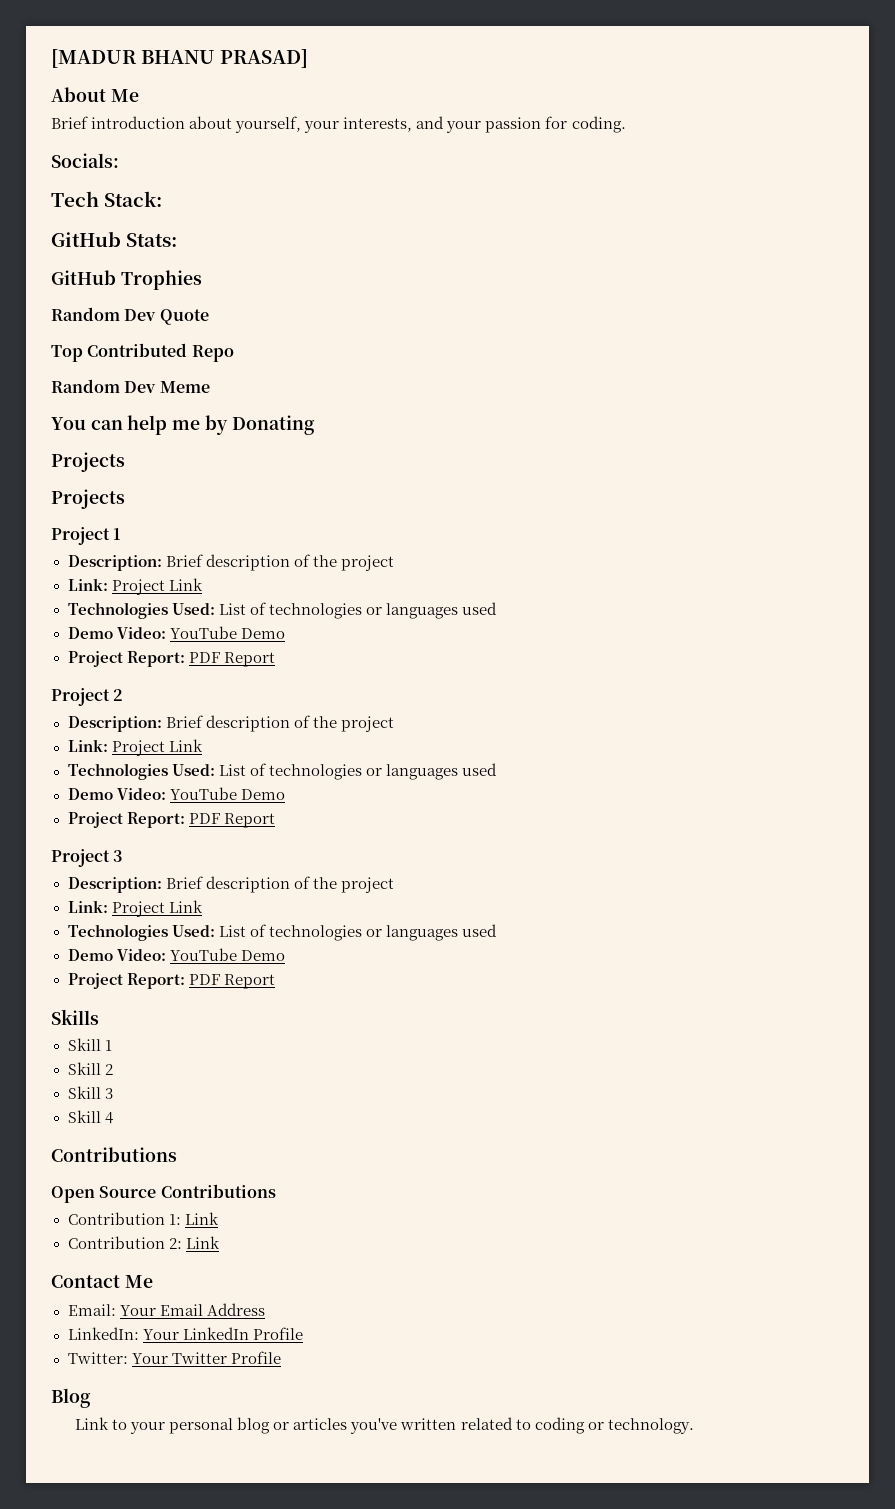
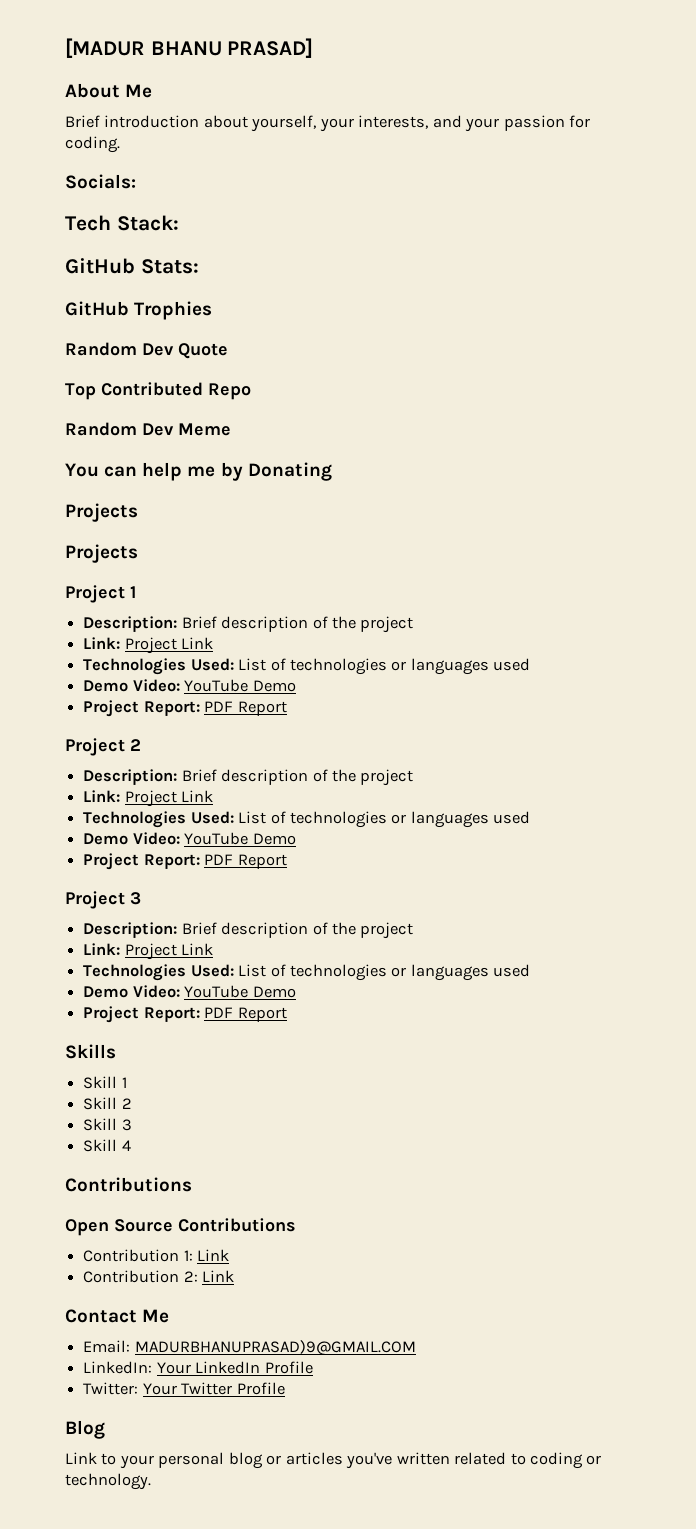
- Email: Your Email Address
+ Email: MADURBHANUPRASAD)9@GMAIL.COM

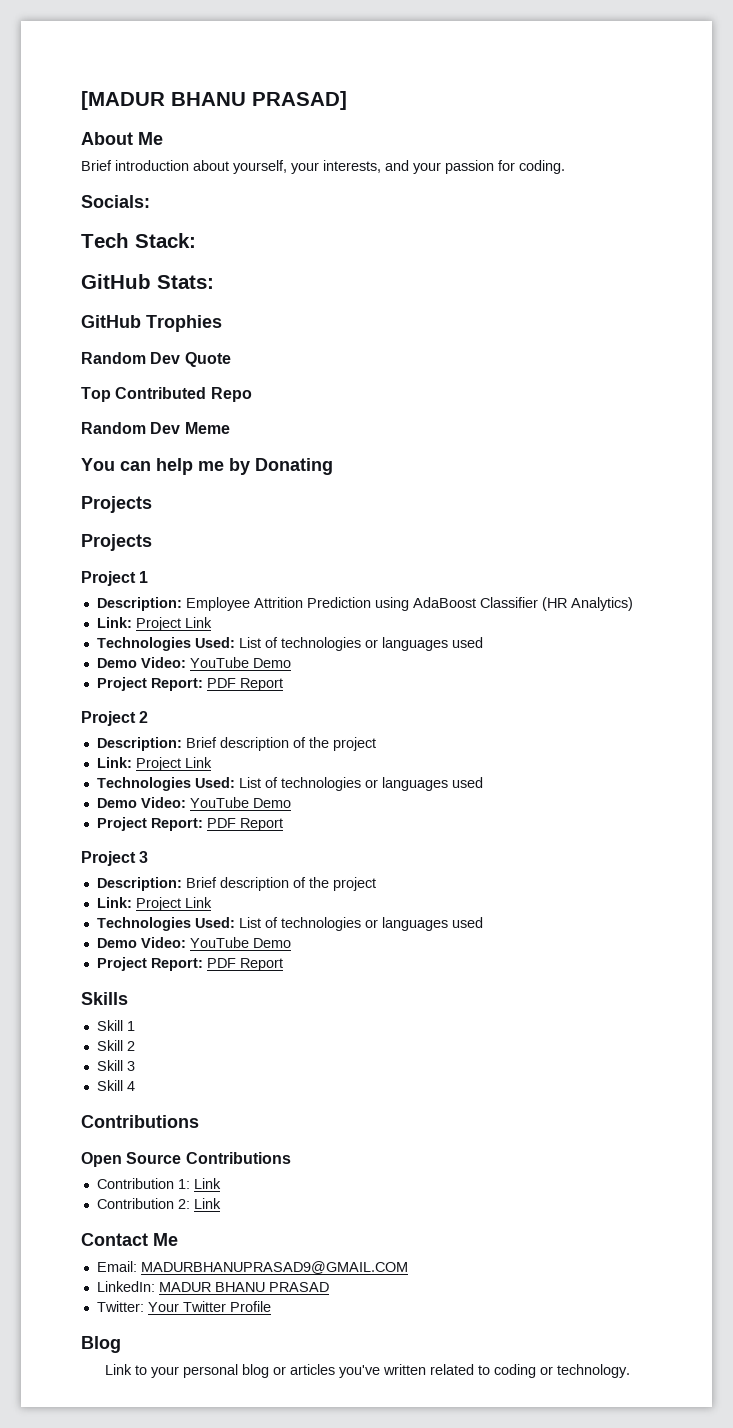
  Project 1
- Description: Brief description of the project
+ Description: Employee Attrition Prediction using AdaBoost Classifier (HR Analytics)
- Email: MADURBHANUPRASAD)9@GMAIL.COM
+ Email: MADURBHANUPRASAD9@GMAIL.COM
- LinkedIn: Your LinkedIn Profile
+ LinkedIn: MADUR BHANU PRASAD

